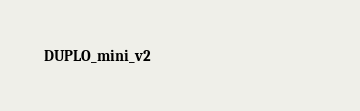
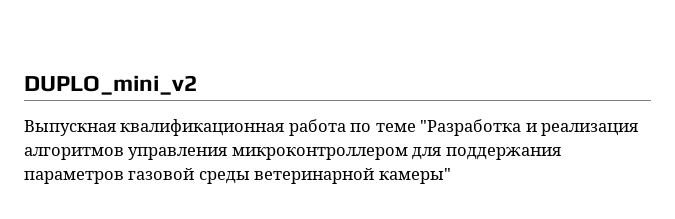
+ Выпускная квалификационная работа по теме "Разработка и реализация алгоритмов управления микроконтроллером для поддержания параметров газовой среды ветеринарной камеры"

